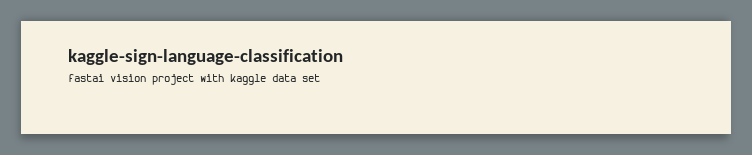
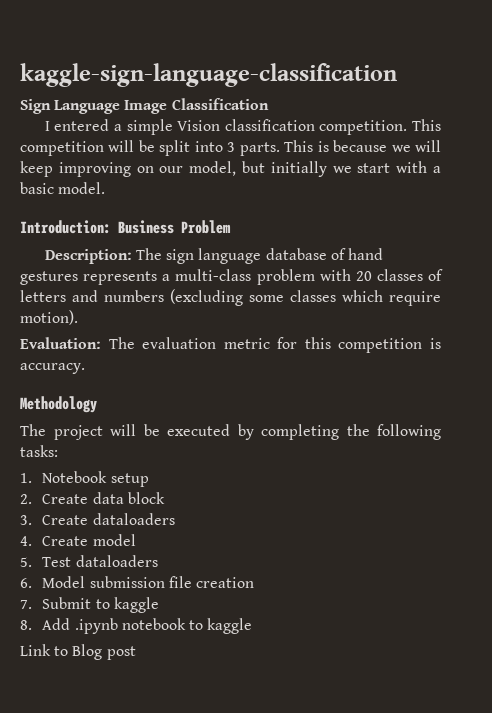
- fastai vision project with kaggle data set
+ Sign Language Image Classification
+ I entered a simple Vision classification competition. This competition will be split into 3 parts. This is because we will keep improving on our model, but initially we start with a basic model.
+ Introduction: Business Problem
+ Description: The sign language database of hand gestures represents a multi-class problem with 20 classes of letters and numbers (excluding some classes which require motion).
+ Evaluation: The evaluation metric for this competition is accuracy.
+ Methodology
+ The project will be executed by completing the following tasks:
+ 1. Notebook setup
+ 2. Create data block
+ 3. Create dataloaders
+ 4. Create model
+ 5. Test dataloaders
+ 6. Model submission file creation
+ 7. Submit to kaggle
+ 8. Add .ipynb notebook to kaggle
+ Link to Blog post

